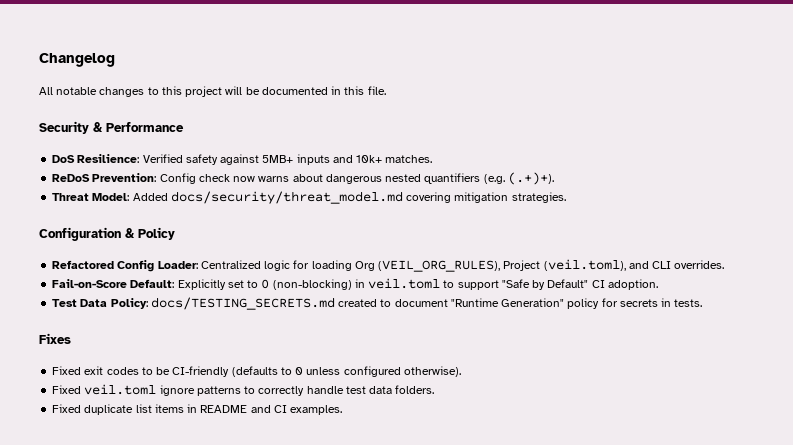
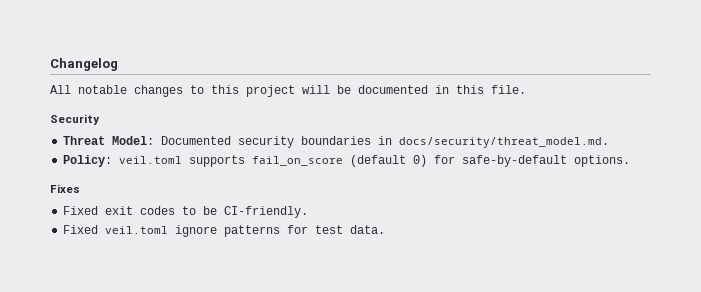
- Security & Performance
- DoS Resilience: Verified safety against 5MB+ inputs and 10k+ matches.
- ReDoS Prevention: Config check now warns about dangerous nested quantifiers (e.g. (.+)+).
- Threat Model: Added docs/security/threat_model.md covering mitigation strategies.
- Configuration & Policy
- Refactored Config Loader: Centralized logic for loading Org (VEIL_ORG_RULES), Project (veil.toml), and CLI overrides.
- Fail-on-Score Default: Explicitly set to 0 (non-blocking) in veil.toml to support "Safe by Default" CI adoption.
- Test Data Policy: docs/TESTING_SECRETS.md created to document "Runtime Generation" policy for secrets in tests.
+ Security
+ Threat Model: Documented security boundaries in docs/security/threat_model.md.
+ Policy: veil.toml supports fail_on_score (default 0) for safe-by-default options.
- Fixed exit codes to be CI-friendly (defaults to 0 unless configured otherwise).
- Fixed veil.toml ignore patterns to correctly handle test data folders.
- Fixed duplicate list items in README and CI examples.
+ Fixed exit codes to be CI-friendly.
+ Fixed veil.toml ignore patterns for test data.

